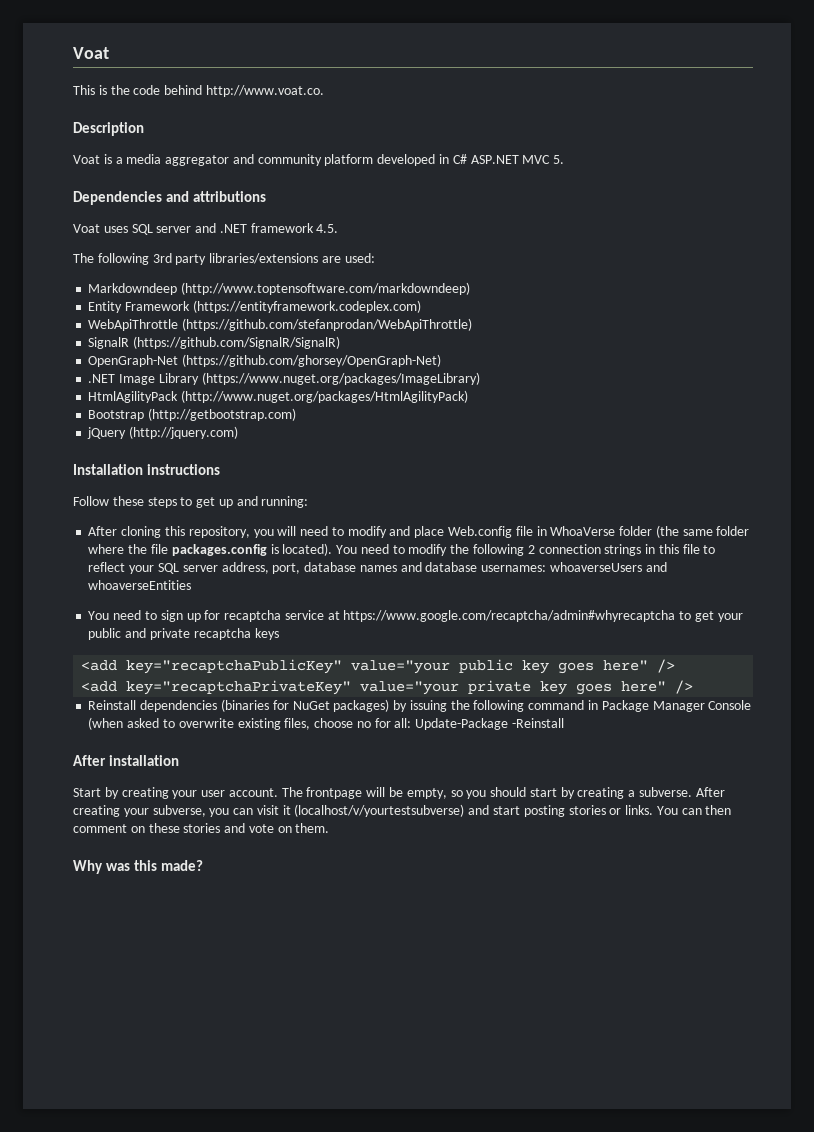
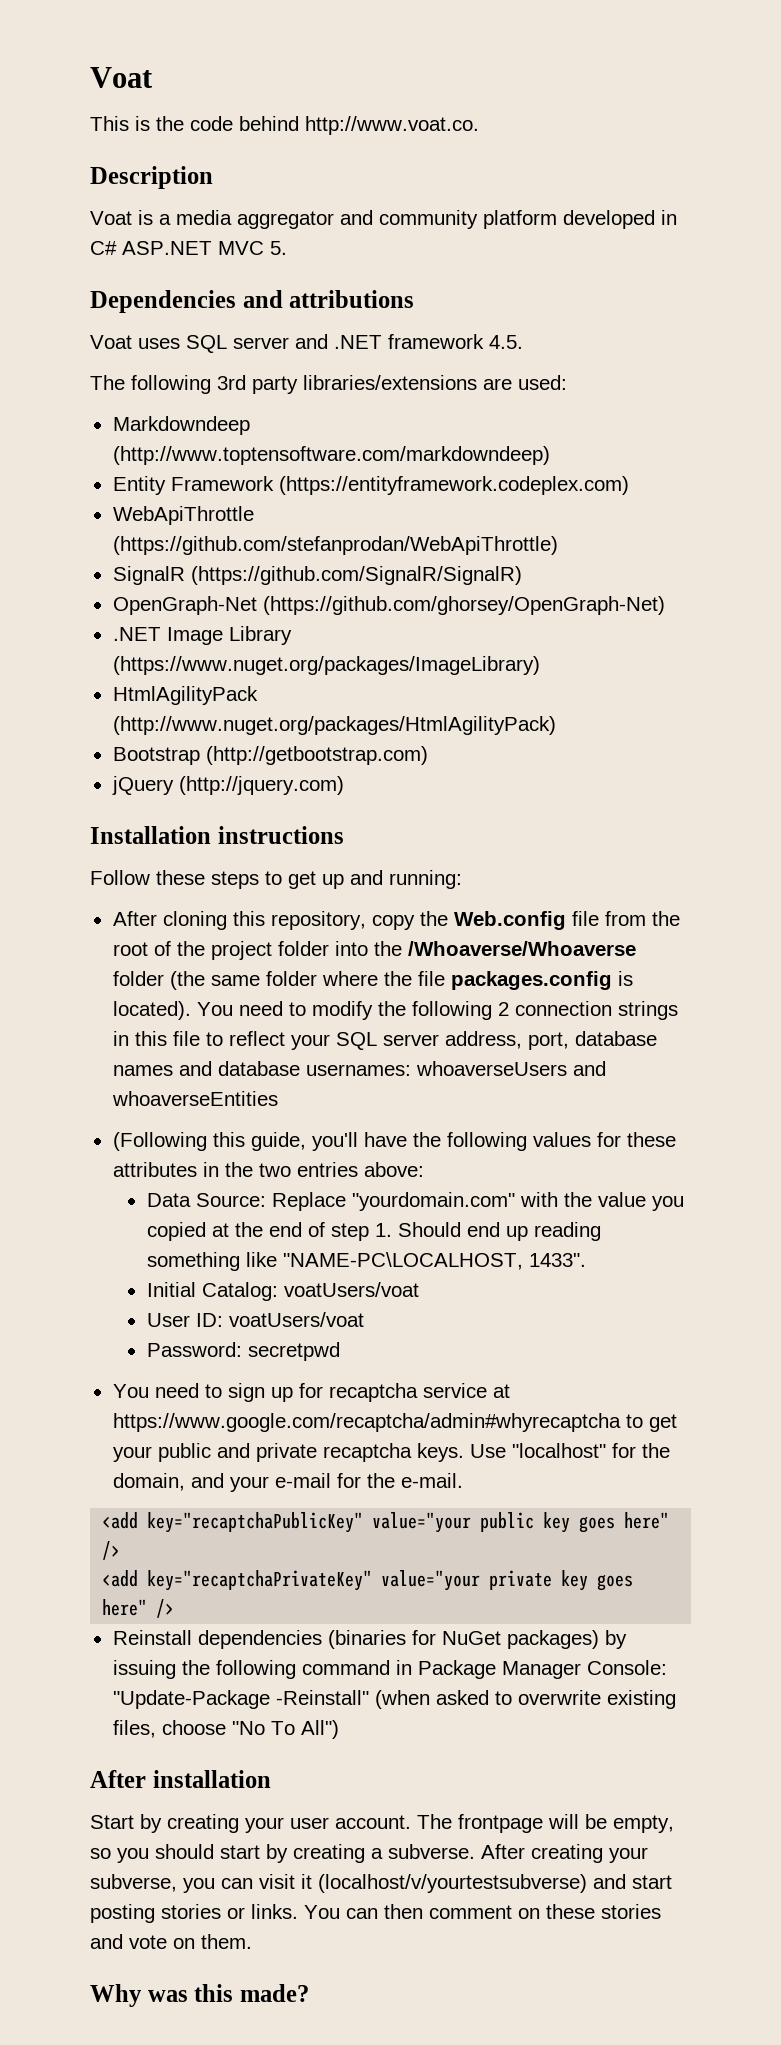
- After cloning this repository, you will need to modify and place Web.config file in WhoaVerse folder (the same folder where the file packages.config is located).
+ After cloning this repository, copy the Web.config file from the root of the project folder into the /Whoaverse/Whoaverse folder (the same folder where the file packages.config is located).
+ (Following this guide, you'll have the following values for these attributes in the two entries above:
+ Data Source: Replace "yourdomain.com" with the value you copied at the end of step 1. Should end up reading something like "NAME-PC\LOCALHOST, 1433".
+ Initial Catalog: voatUsers/voat
+ User ID: voatUsers/voat
+ Password: secretpwd
- You need to sign up for recaptcha service at https://www.google.com/recaptcha/admin#whyrecaptcha to get your public and private recaptcha keys
+ You need to sign up for recaptcha service at https://www.google.com/recaptcha/admin#whyrecaptcha to get your public and private recaptcha keys. Use "localhost" for the domain, and your e-mail for the e-mail.
- Reinstall dependencies (binaries for NuGet packages) by issuing the following command in Package Manager Console (when asked to overwrite existing files, choose no for all: Update-Package -Reinstall
+ Reinstall dependencies (binaries for NuGet packages) by issuing the following command in Package Manager Console: "Update-Package -Reinstall" (when asked to overwrite existing files, choose "No To All")

